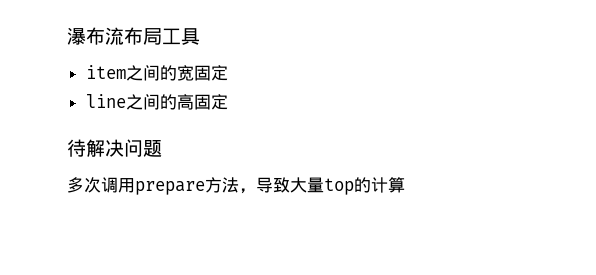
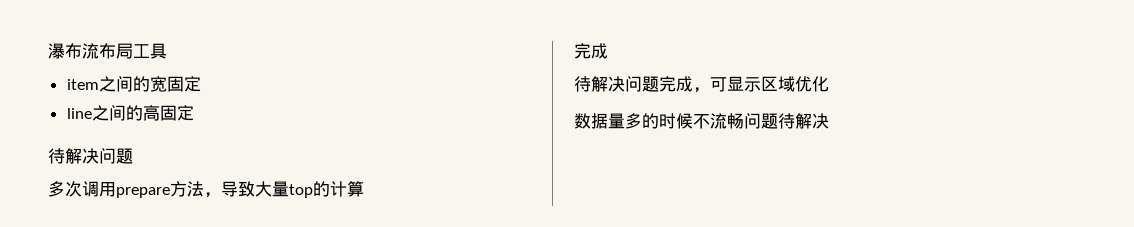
  多次调用prepare方法，导致大量top的计算
+ 完成
+ 待解决问题完成，可显示区域优化
+ 数据量多的时候不流畅问题待解决

